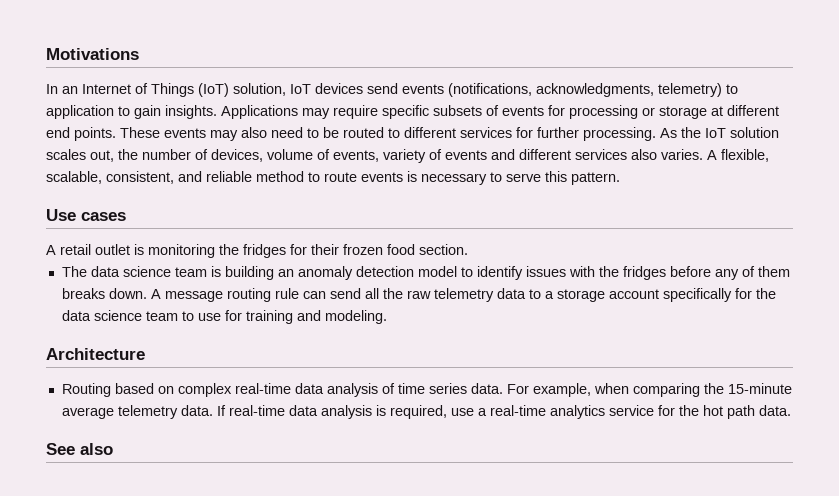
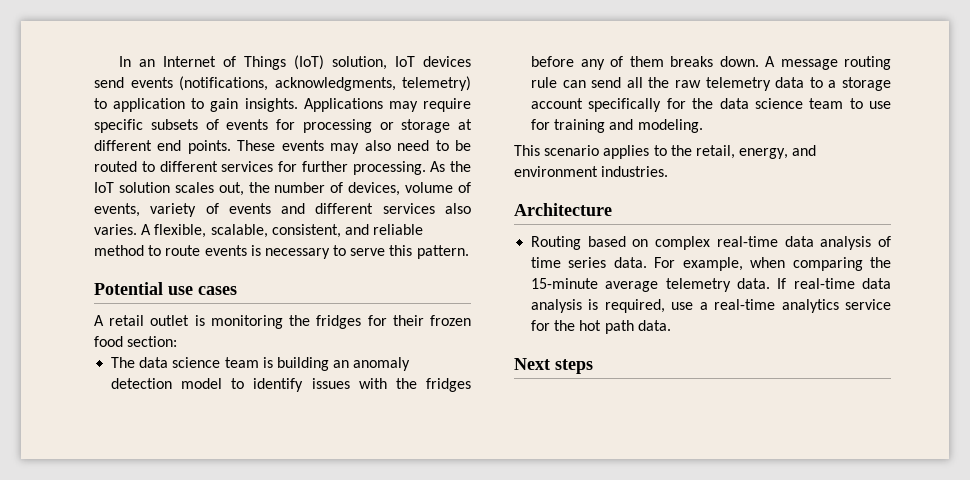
- Motivations
- Use cases
+ Potential use cases
- A retail outlet is monitoring the fridges for their frozen food section.
+ A retail outlet is monitoring the fridges for their frozen food section:
+ This scenario applies to the retail, energy, and environment industries.
- See also
+ Next steps

